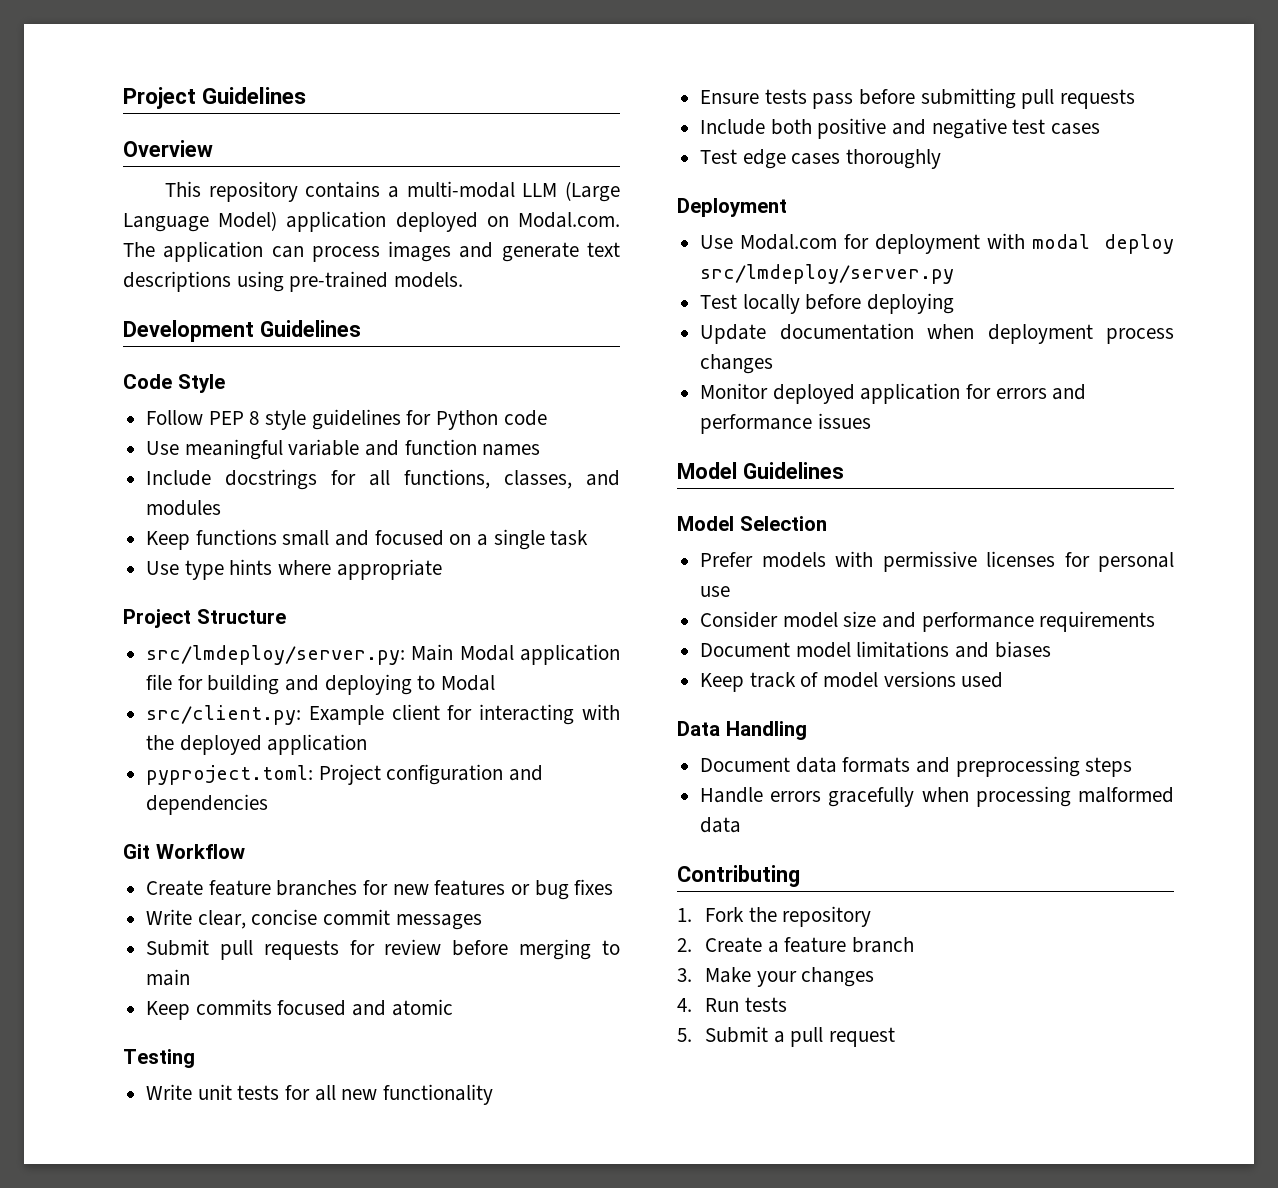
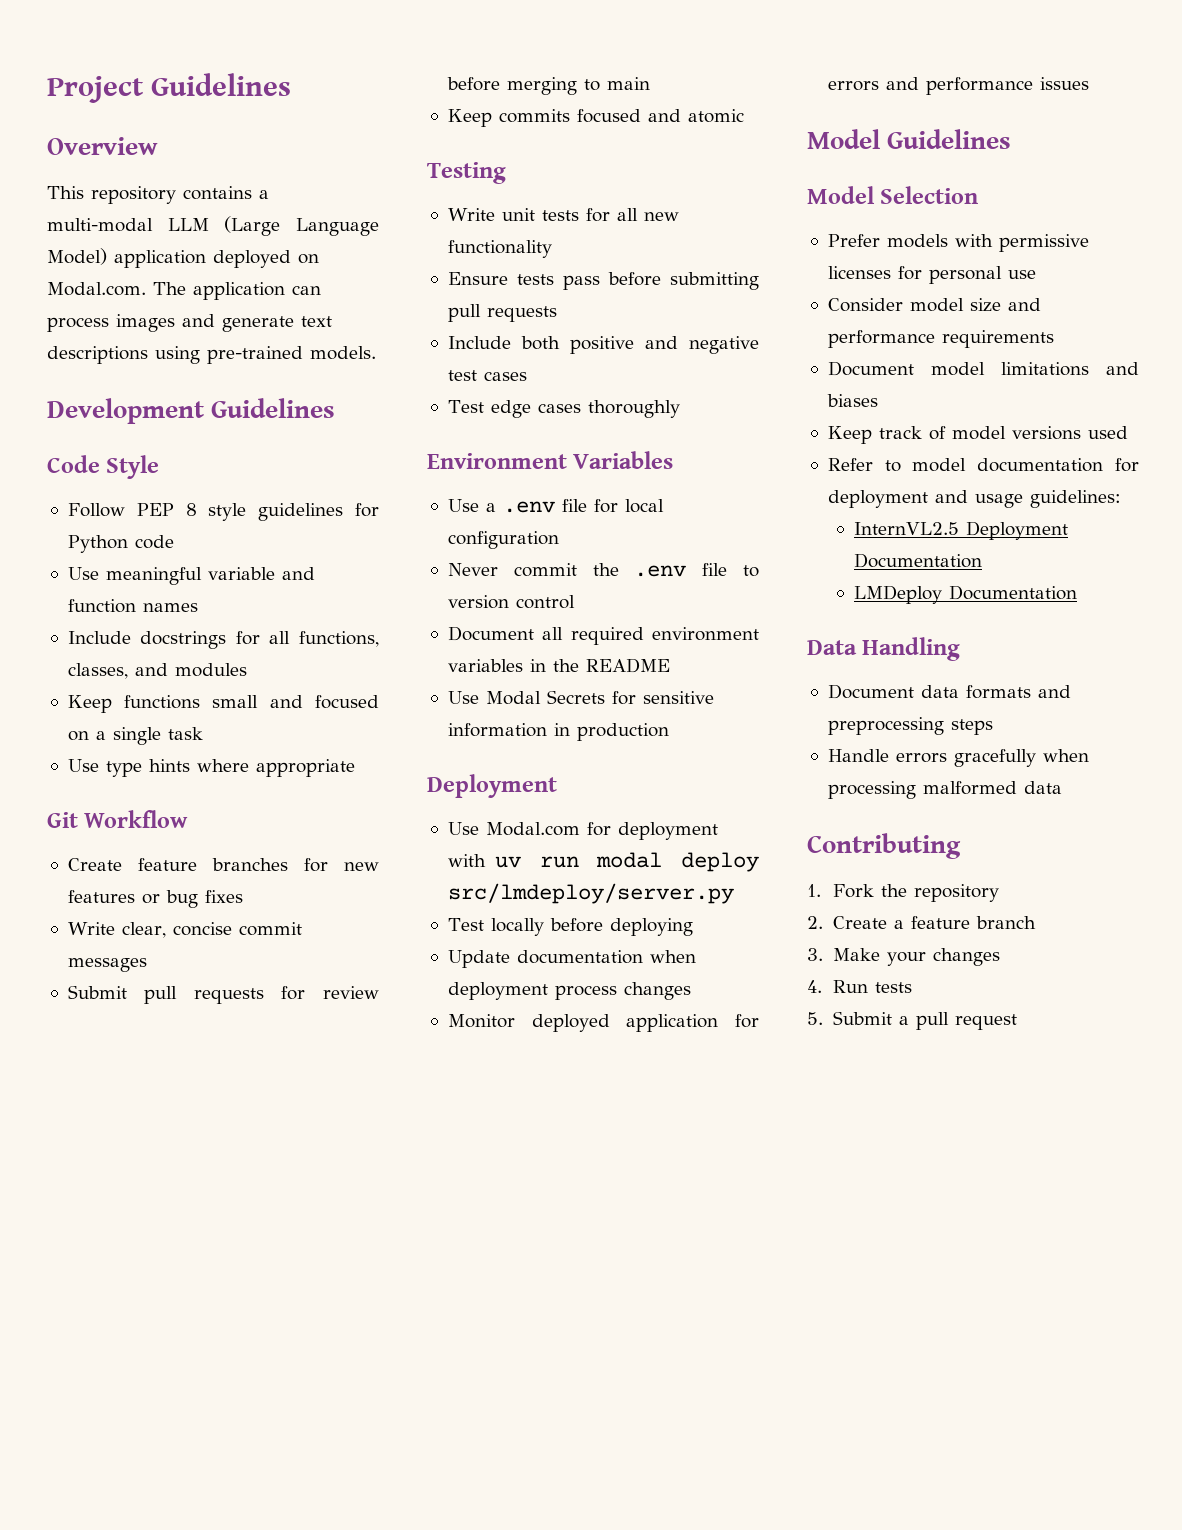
- Project Structure
- src/lmdeploy/server.py: Main Modal application file for building and deploying to Modal
- src/client.py: Example client for interacting with the deployed application
- pyproject.toml: Project configuration and dependencies
+ Environment Variables
+ Use a .env file for local configuration
+ Never commit the .env file to version control
+ Document all required environment variables in the README
+ Use Modal Secrets for sensitive information in production
- Use Modal.com for deployment with modal deploy src/lmdeploy/server.py
+ Use Modal.com for deployment with uv run modal deploy src/lmdeploy/server.py
+ Refer to model documentation for deployment and usage guidelines:
+ InternVL2.5 Deployment Documentation
+ LMDeploy Documentation

